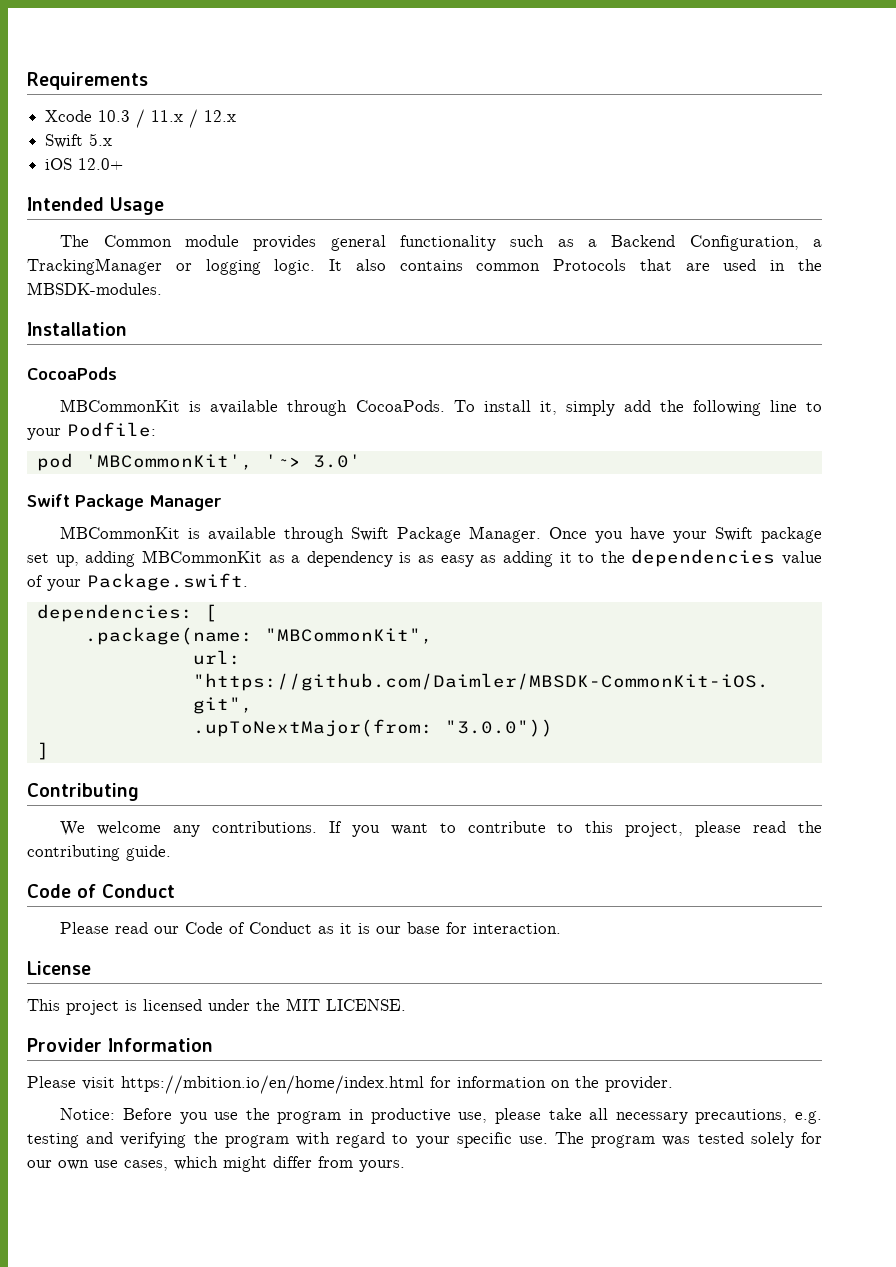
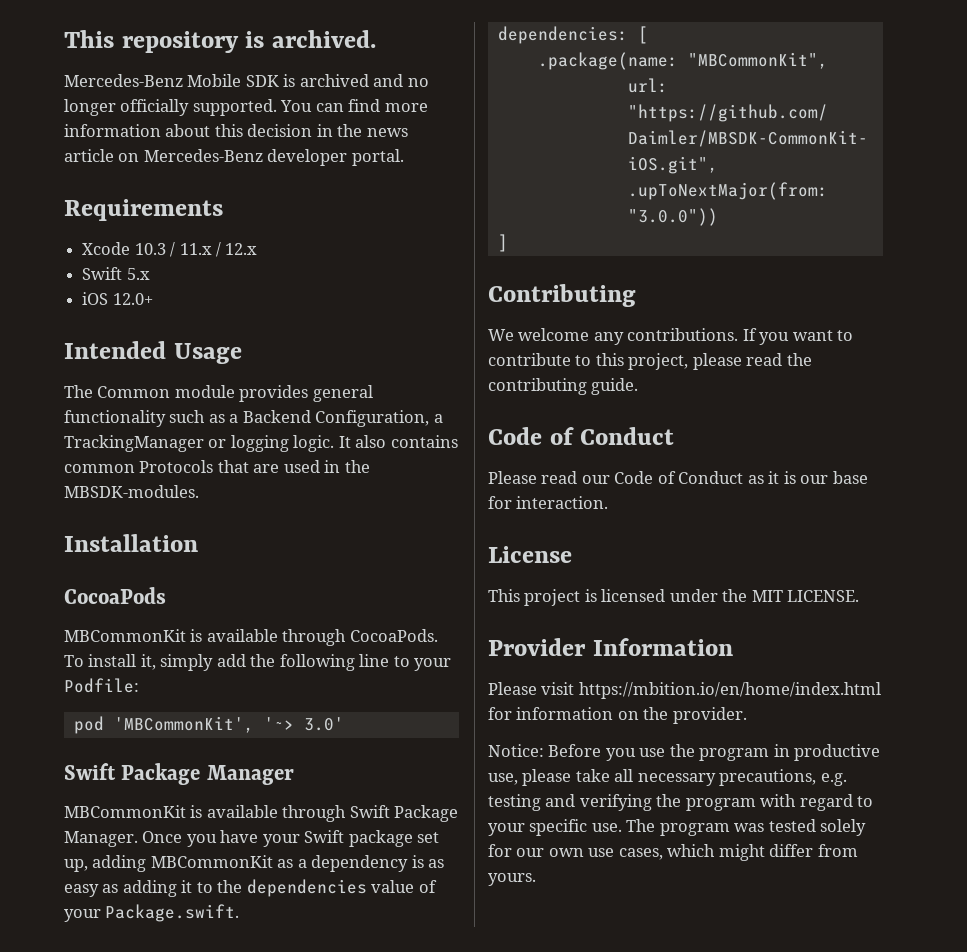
+ This repository is archived.
+ Mercedes-Benz Mobile SDK is archived and no longer officially supported. You can find more information about this decision in the news article on Mercedes-Benz developer portal.

